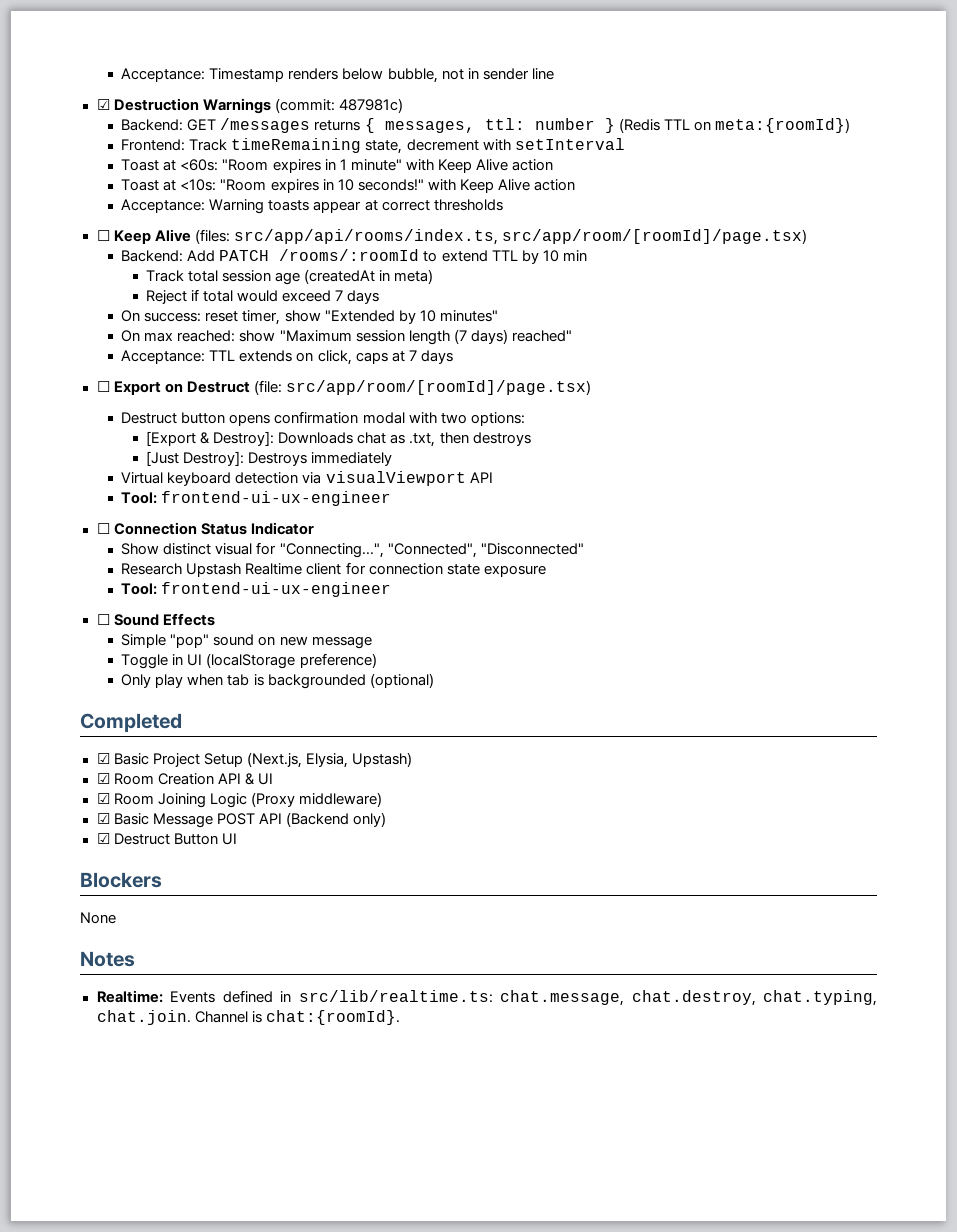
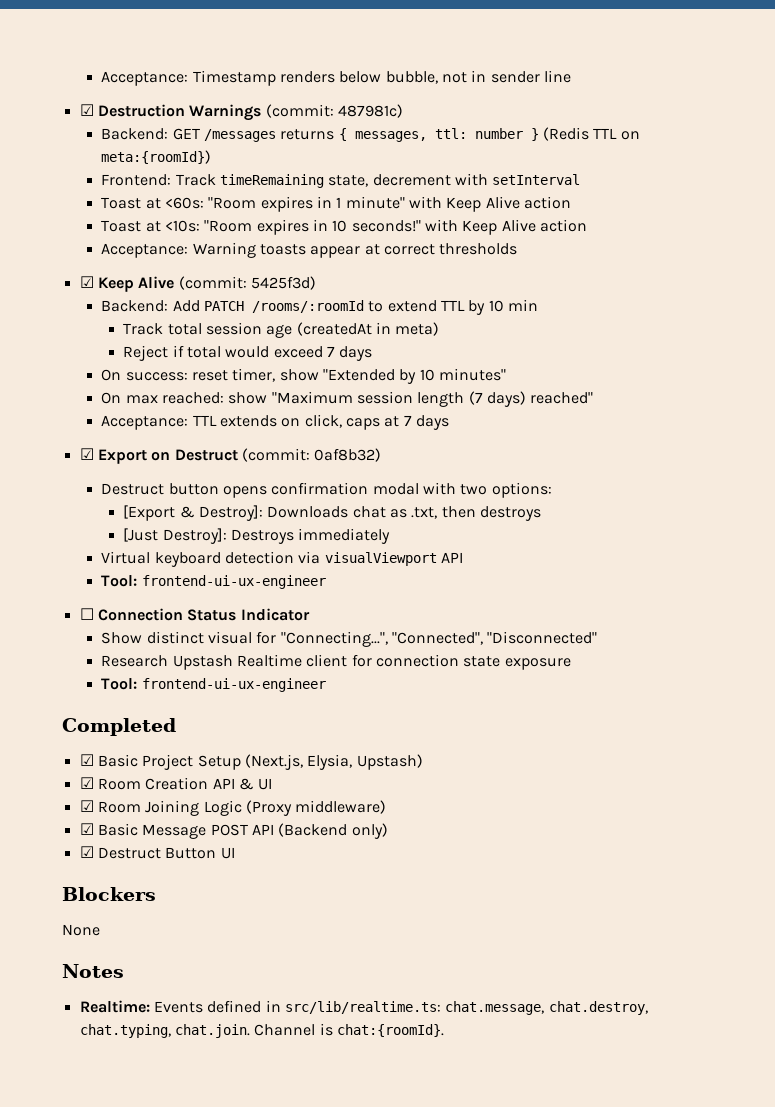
- ☐ Keep Alive (files: src/app/api/rooms/index.ts, src/app/room/[roomId]/page.tsx)
+ ☑ Keep Alive (commit: 5425f3d)
- ☐ Export on Destruct (file: src/app/room/[roomId]/page.tsx)
+ ☑ Export on Destruct (commit: 0af8b32)
- ☐ Sound Effects
- Simple "pop" sound on new message
- Toggle in UI (localStorage preference)
- Only play when tab is backgrounded (optional)

